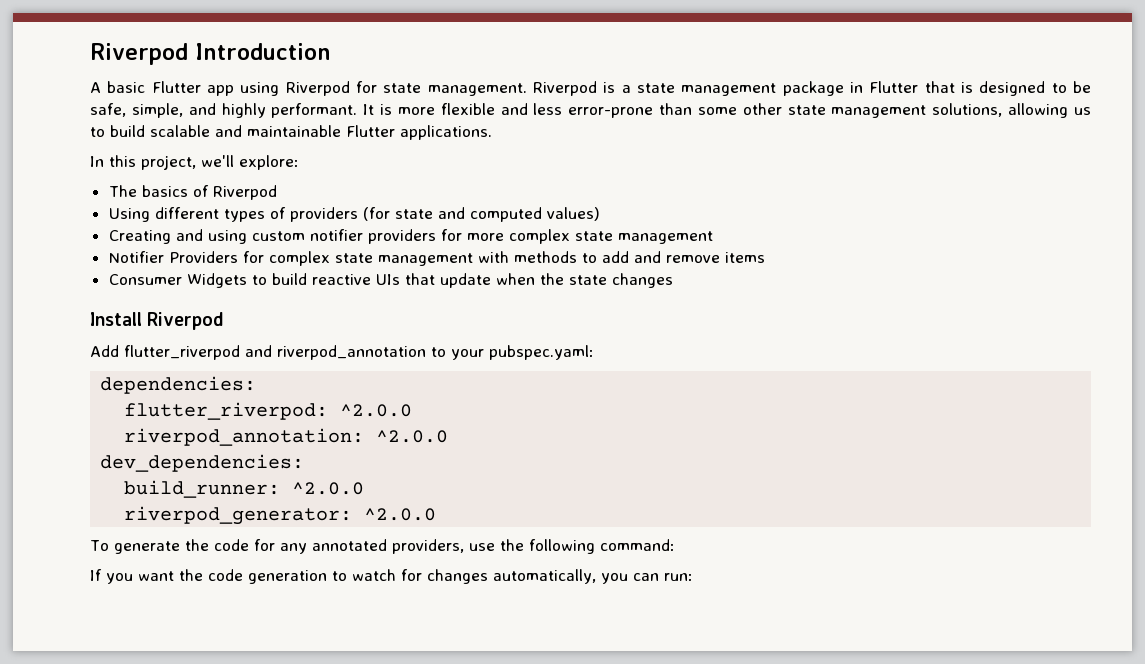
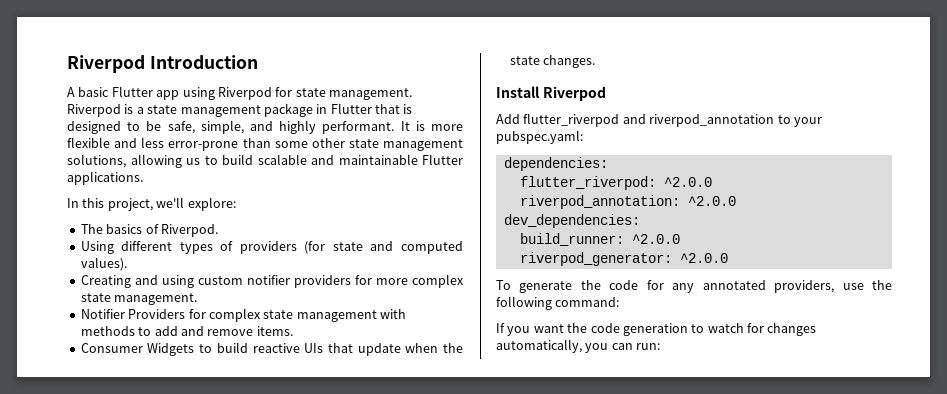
- The basics of Riverpod
+ The basics of Riverpod.
- Using different types of providers (for state and computed values)
+ Using different types of providers (for state and computed values).
- Creating and using custom notifier providers for more complex state management
+ Creating and using custom notifier providers for more complex state management.
- Notifier Providers for complex state management with methods to add and remove items
+ Notifier Providers for complex state management with methods to add and remove items.
- Consumer Widgets to build reactive UIs that update when the state changes
+ Consumer Widgets to build reactive UIs that update when the state changes.

